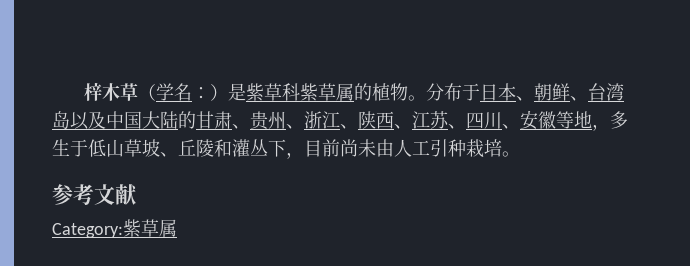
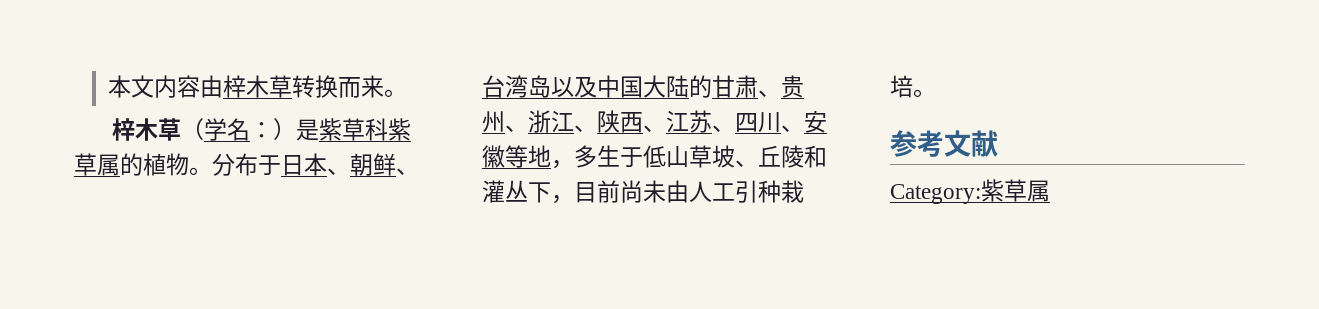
+ 本文内容由梓木草转换而来。

